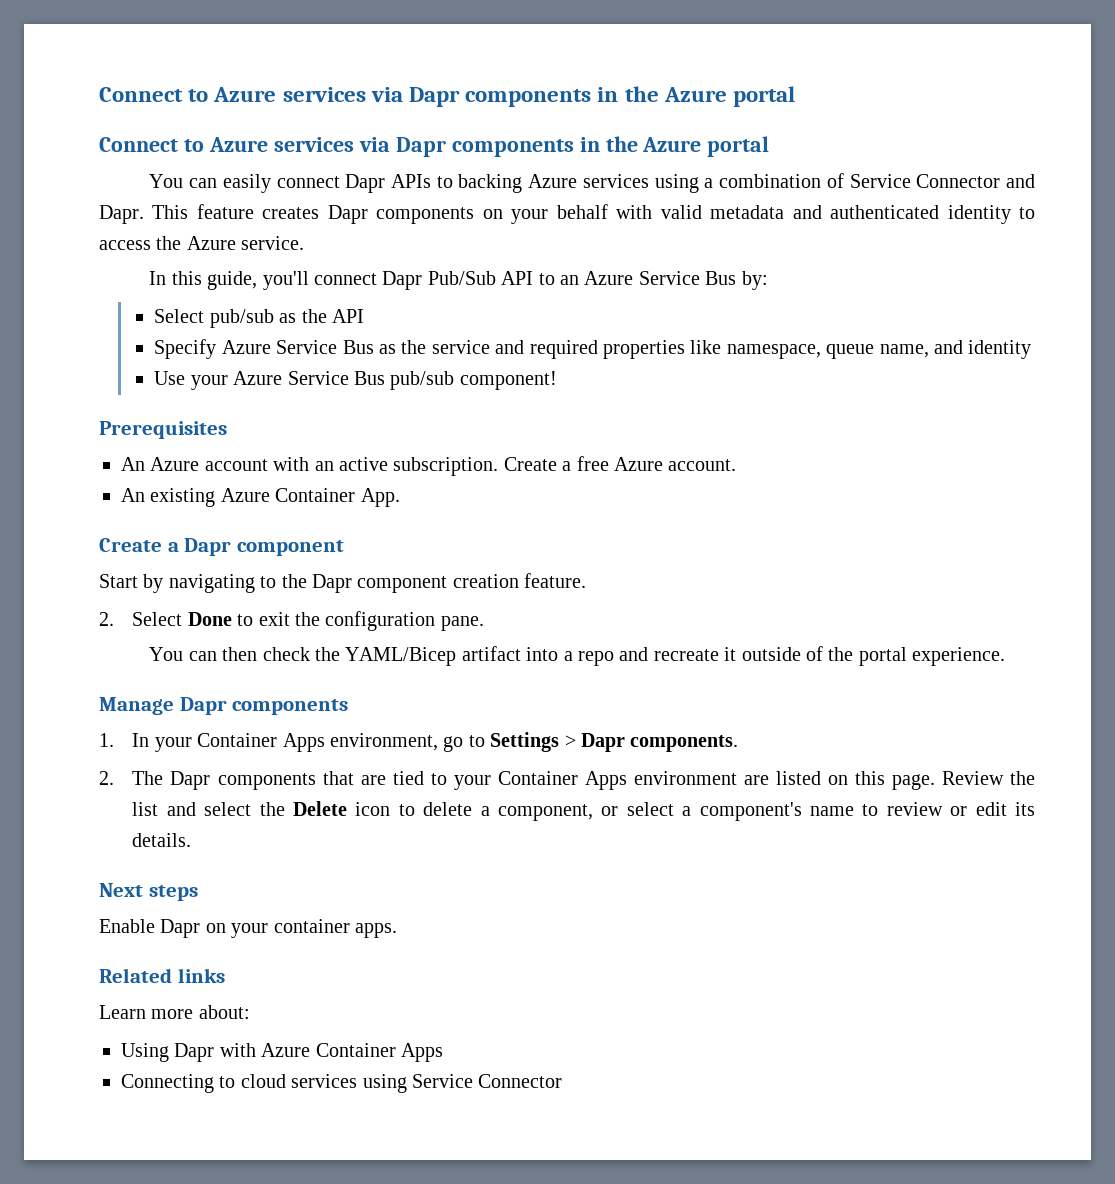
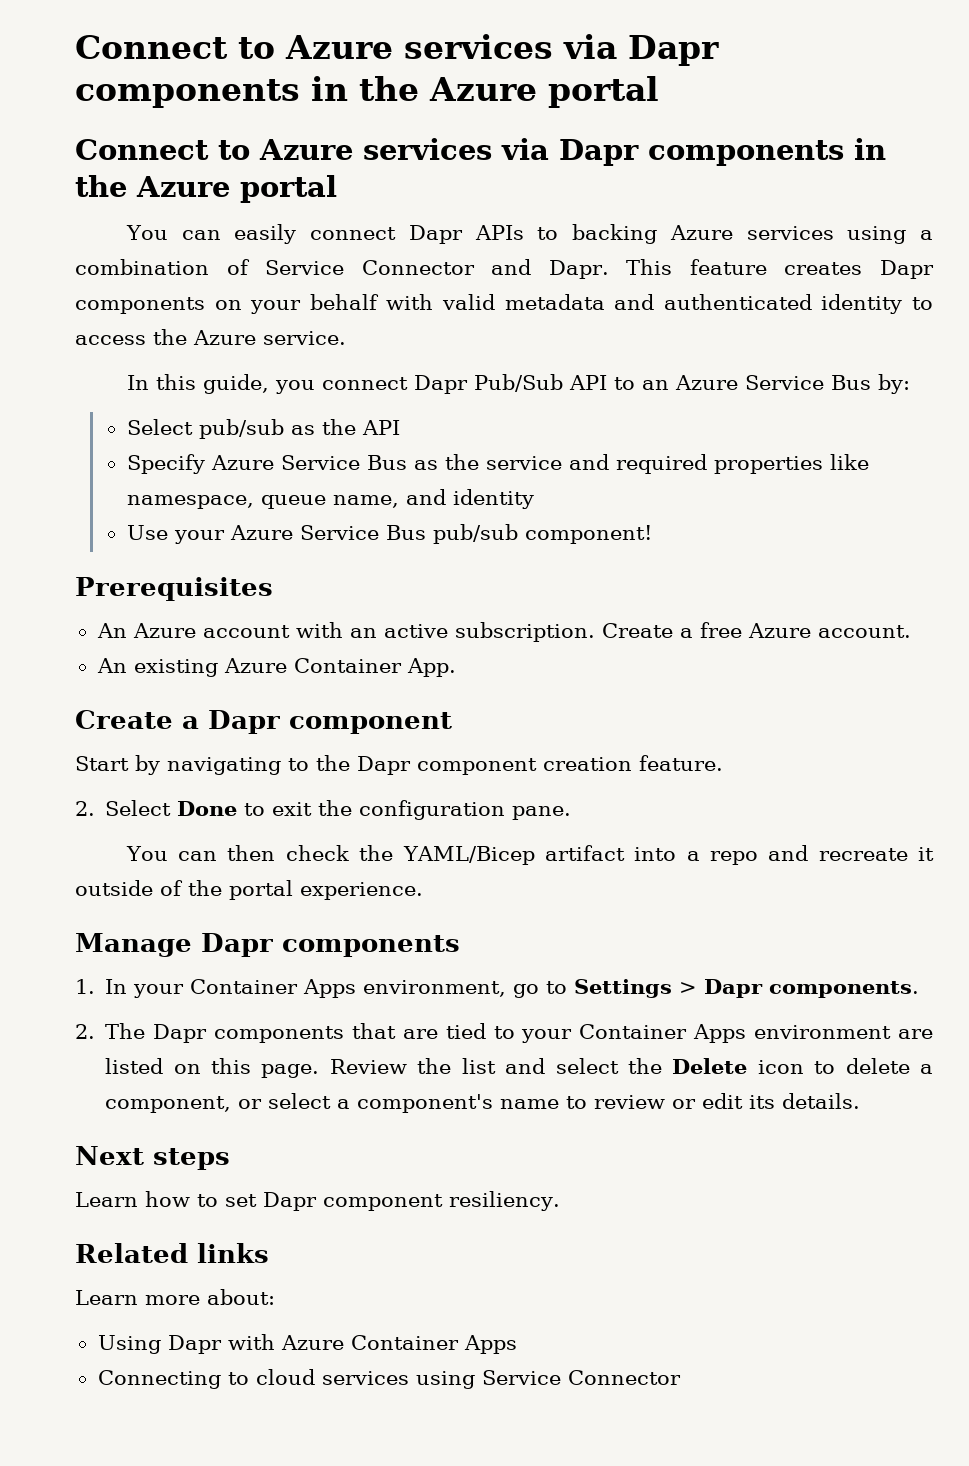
- In this guide, you'll connect Dapr Pub/Sub API to an Azure Service Bus by:
+ In this guide, you connect Dapr Pub/Sub API to an Azure Service Bus by:
- Enable Dapr on your container apps.
+ Learn how to set Dapr component resiliency.

